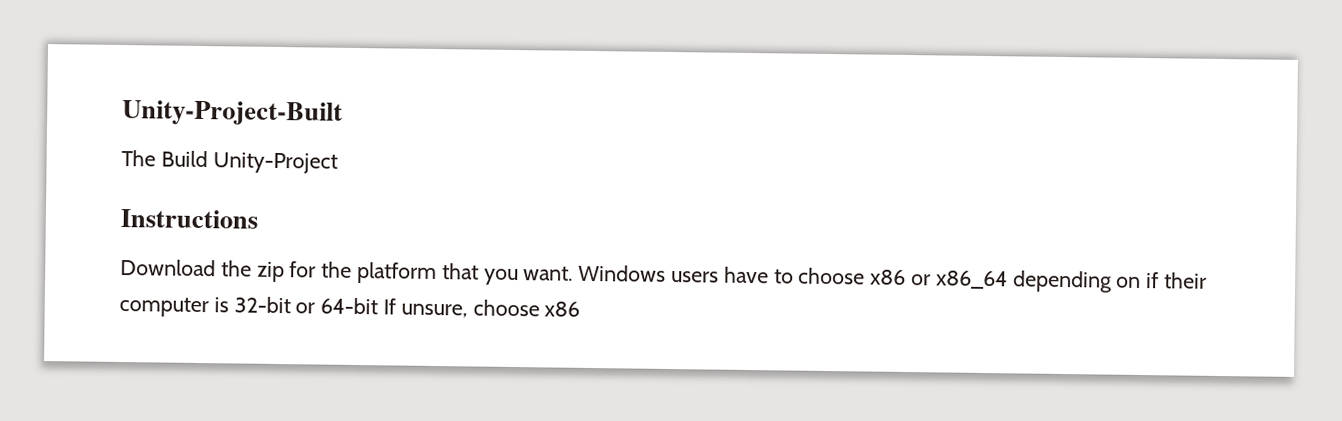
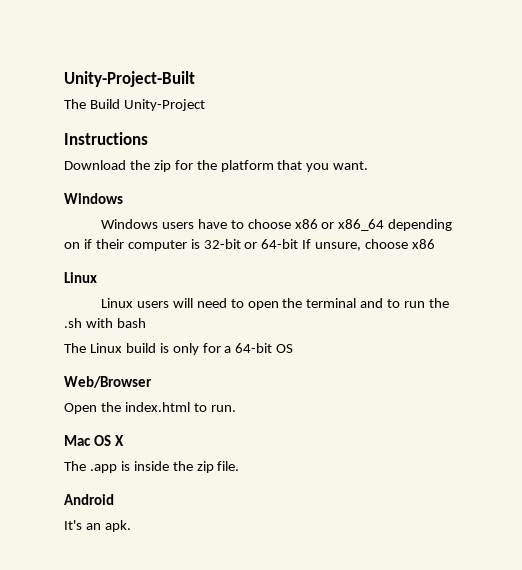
- Download the zip for the platform that you want. Windows users have to choose x86 or x86_64 depending on if their computer is 32-bit or 64-bit If unsure, choose x86
+ Download the zip for the platform that you want.
+ Windows
+ Windows users have to choose x86 or x86_64 depending on if their computer is 32-bit or 64-bit If unsure, choose x86
+ Linux
+ Linux users will need to open the terminal and to run the .sh with bash
+ The Linux build is only for a 64-bit OS
+ Web/Browser
+ Open the index.html to run.
+ Mac OS X
+ The .app is inside the zip file.
+ Android
+ It's an apk.

